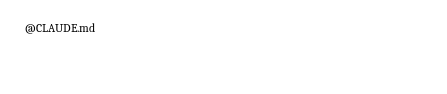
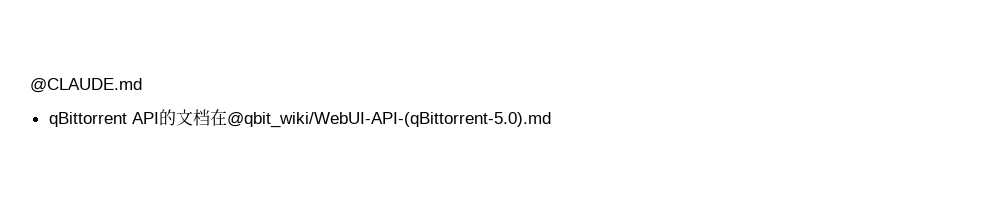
+ qBittorrent API的文档在@qbit_wiki/WebUI-API-(qBittorrent-5.0).md

